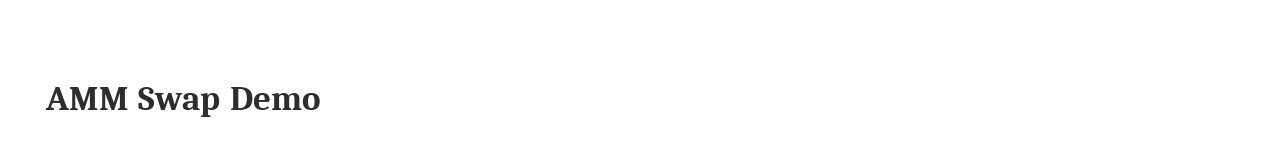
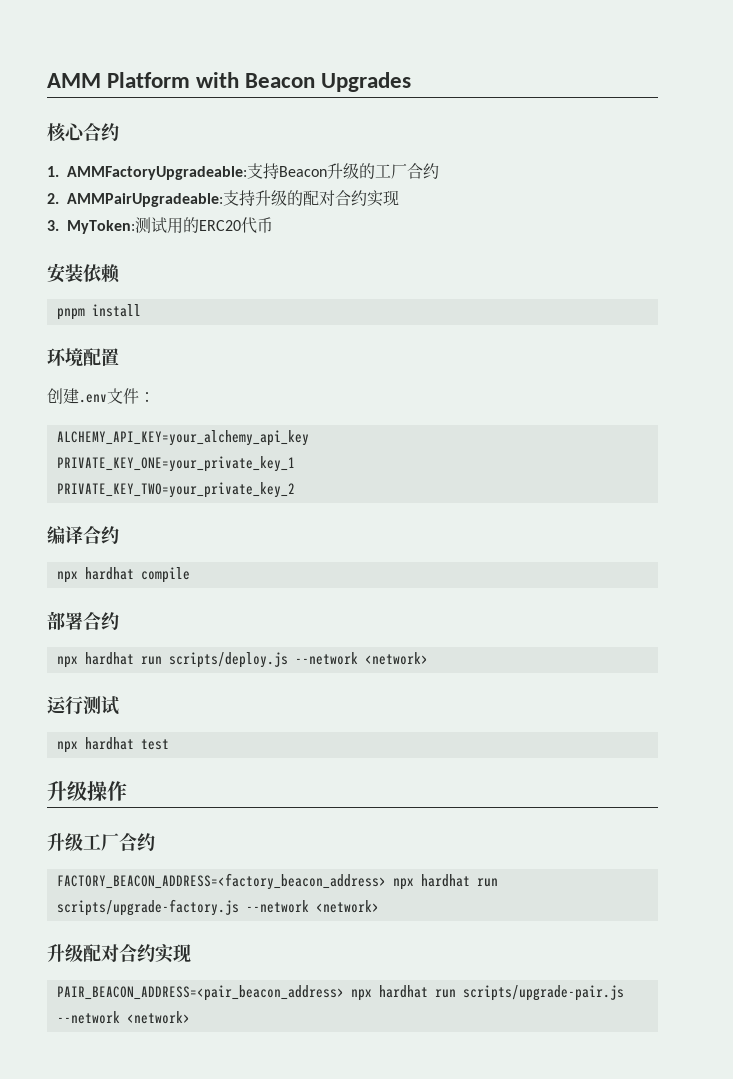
- AMM Swap Demo
+ AMM Platform with Beacon Upgrades
+ 核心合约
+ 1. AMMFactoryUpgradeable:支持Beacon升级的工厂合约
+ 2. AMMPairUpgradeable:支持升级的配对合约实现
+ 3. MyToken:测试用的ERC20代币
+ 安装依赖
+ pnpm install
+ 环境配置
+ 创建.env文件：
+ ALCHEMY_API_KEY=your_alchemy_api_key
+ PRIVATE_KEY_ONE=your_private_key_1
+ PRIVATE_KEY_TWO=your_private_key_2
+ 编译合约
+ npx hardhat compile
+ 部署合约
+ npx hardhat run scripts/deploy.js --network <network>
+ 运行测试
+ npx hardhat test
+ 升级操作
+ 升级工厂合约
+ FACTORY_BEACON_ADDRESS=<factory_beacon_address> npx hardhat run scripts/upgrade-factory.js --network <network>
+ 升级配对合约实现
+ PAIR_BEACON_ADDRESS=<pair_beacon_address> npx hardhat run scripts/upgrade-pair.js --network <network>

